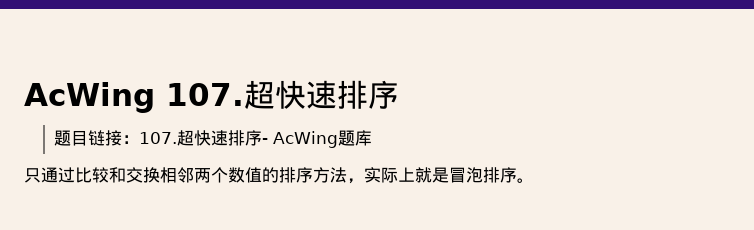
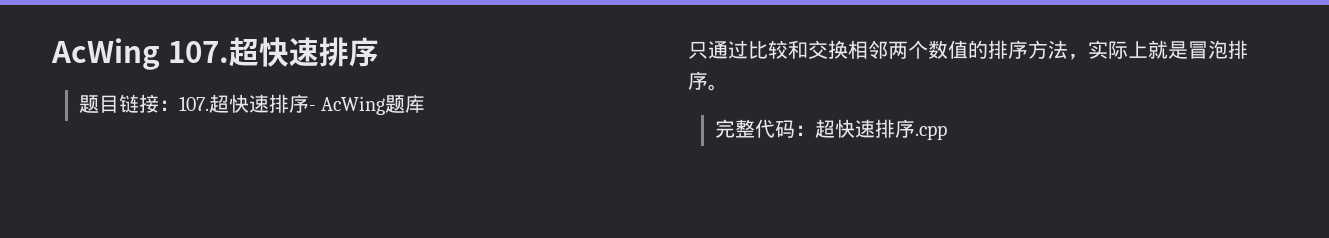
+ 完整代码：超快速排序.cpp

